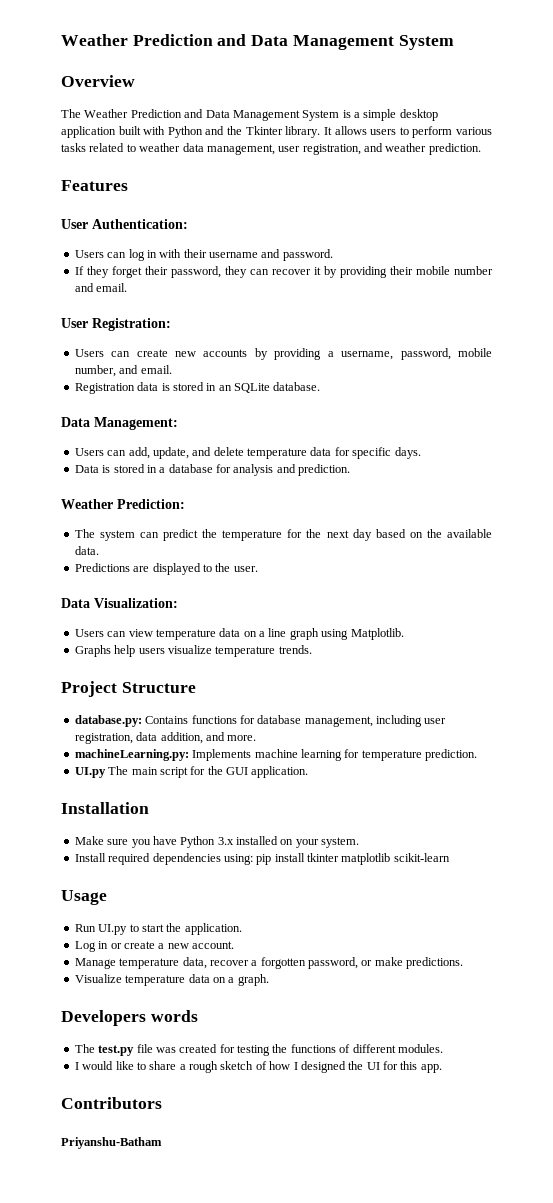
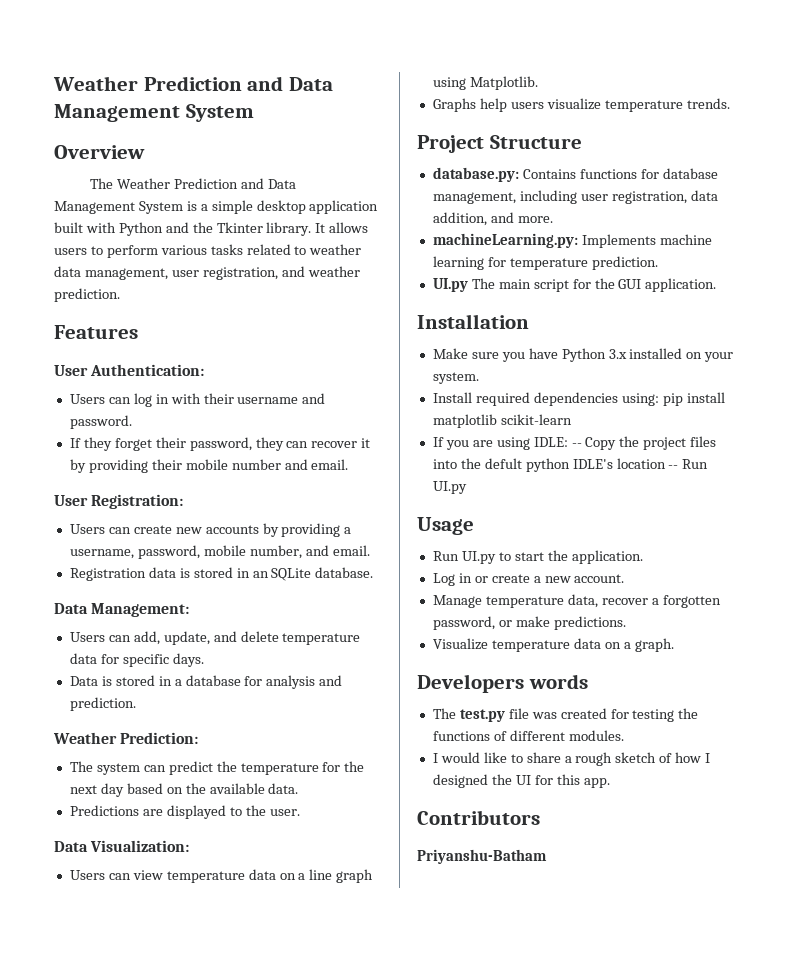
- Install required dependencies using: pip install tkinter matplotlib scikit-learn
+ Install required dependencies using: pip install matplotlib scikit-learn
+ If you are using IDLE: -- Copy the project files into the defult python IDLE's location -- Run UI.py

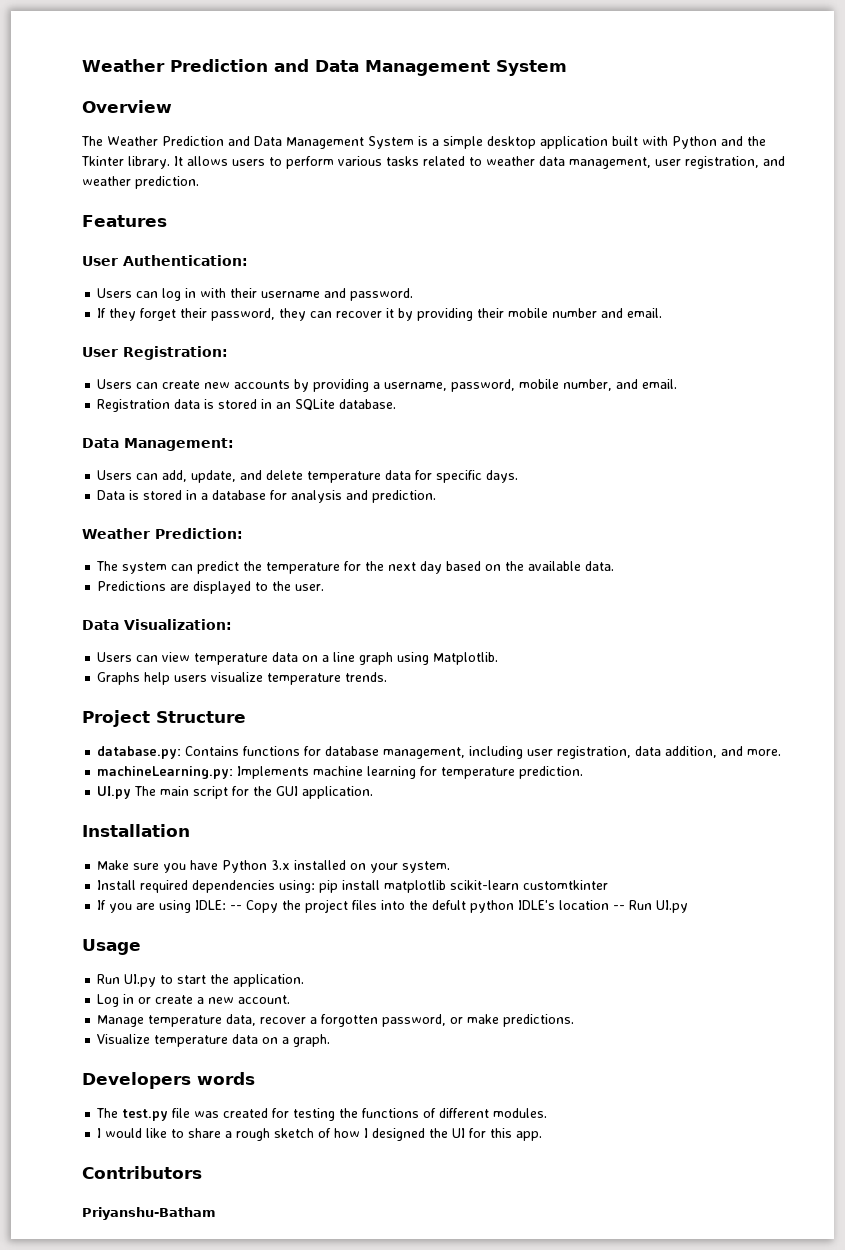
- Install required dependencies using: pip install matplotlib scikit-learn
+ Install required dependencies using: pip install matplotlib scikit-learn customtkinter

